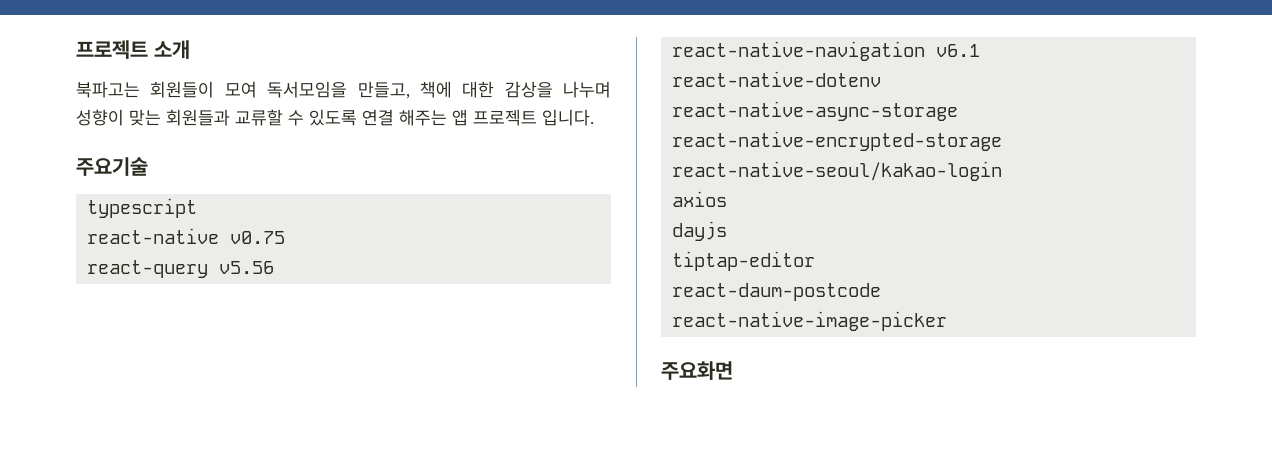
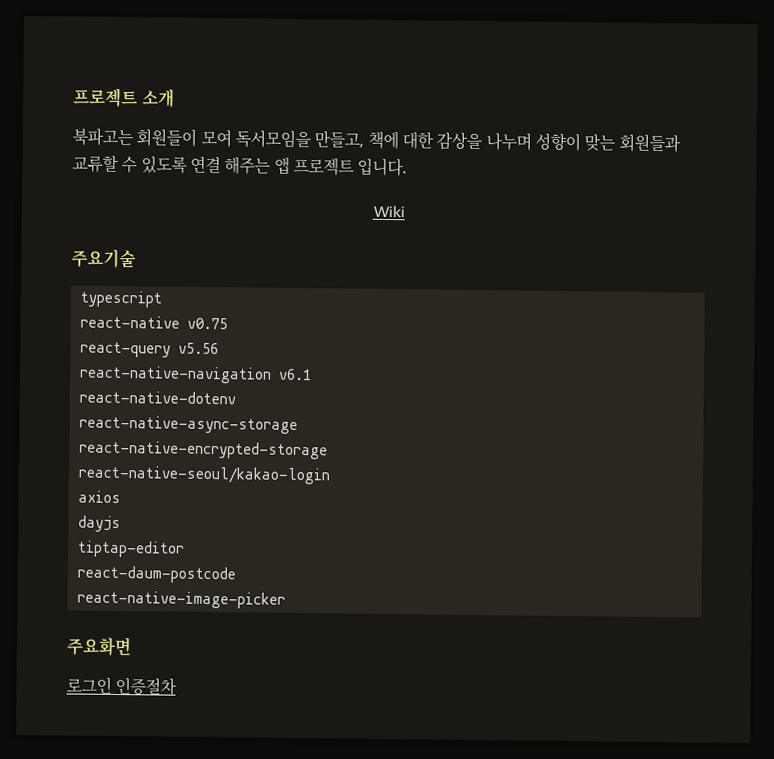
+ Wiki
+ 로그인 인증절차

